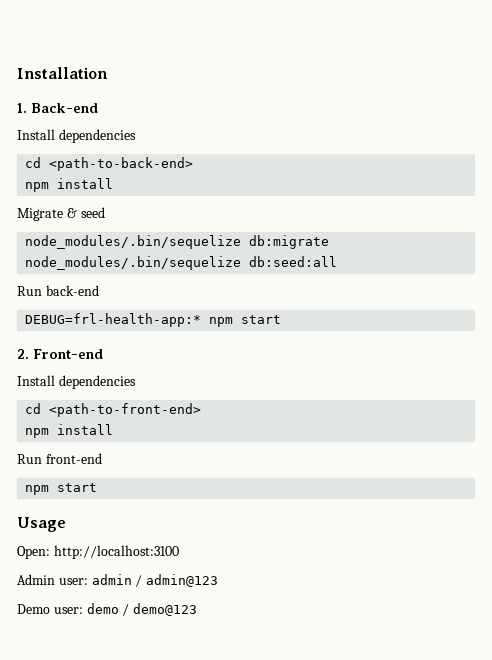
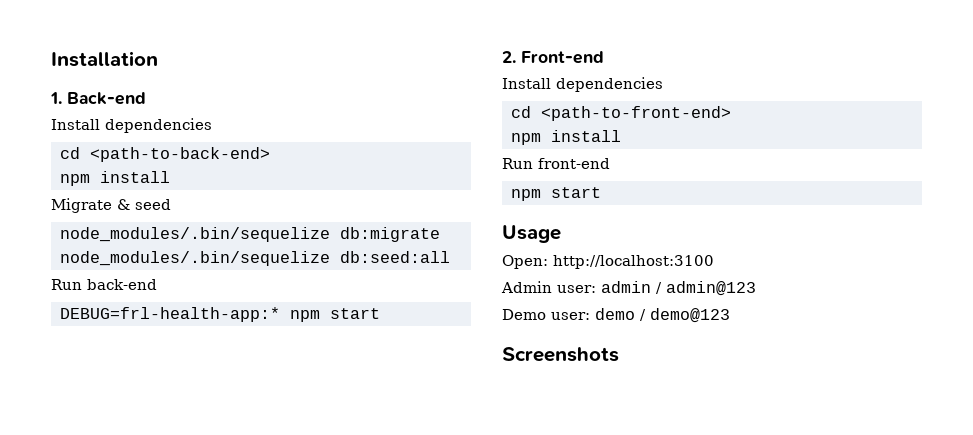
+ Screenshots

